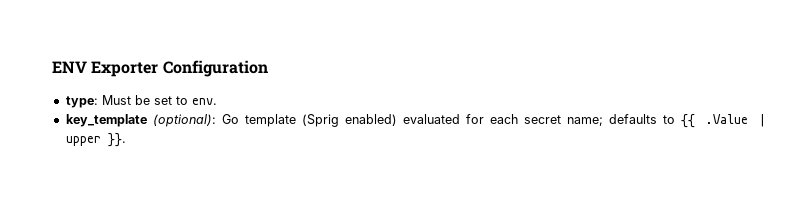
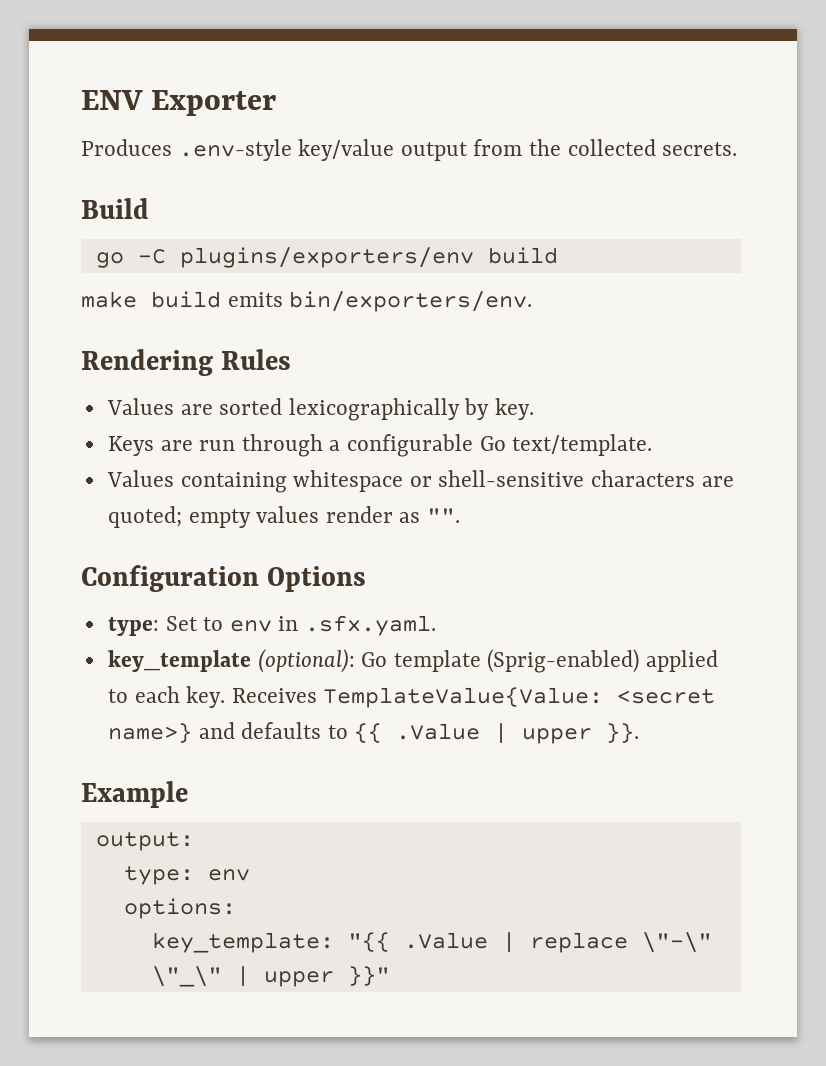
- ENV Exporter Configuration
- type: Must be set to env.
+ ENV Exporter
+ Produces .env-style key/value output from the collected secrets.
+ Build
+ go -C plugins/exporters/env build
+ make build emits bin/exporters/env.
+ Rendering Rules
+ Values are sorted lexicographically by key.
+ Keys are run through a configurable Go text/template.
+ Values containing whitespace or shell-sensitive characters are quoted; empty values render as "".
+ Configuration Options
+ type: Set to env in .sfx.yaml.
- key_template (optional): Go template (Sprig enabled) evaluated for each secret name; defaults to {{ .Value | upper }}.
+ key_template (optional): Go template (Sprig-enabled) applied to each key. Receives TemplateValue{Value: <secret name>} and defaults to {{ .Value | upper }}.
+ Example
+ output:
+ type: env
+ options:
+ key_template: "{{ .Value | replace \"-\" \"_\" | upper }}"

